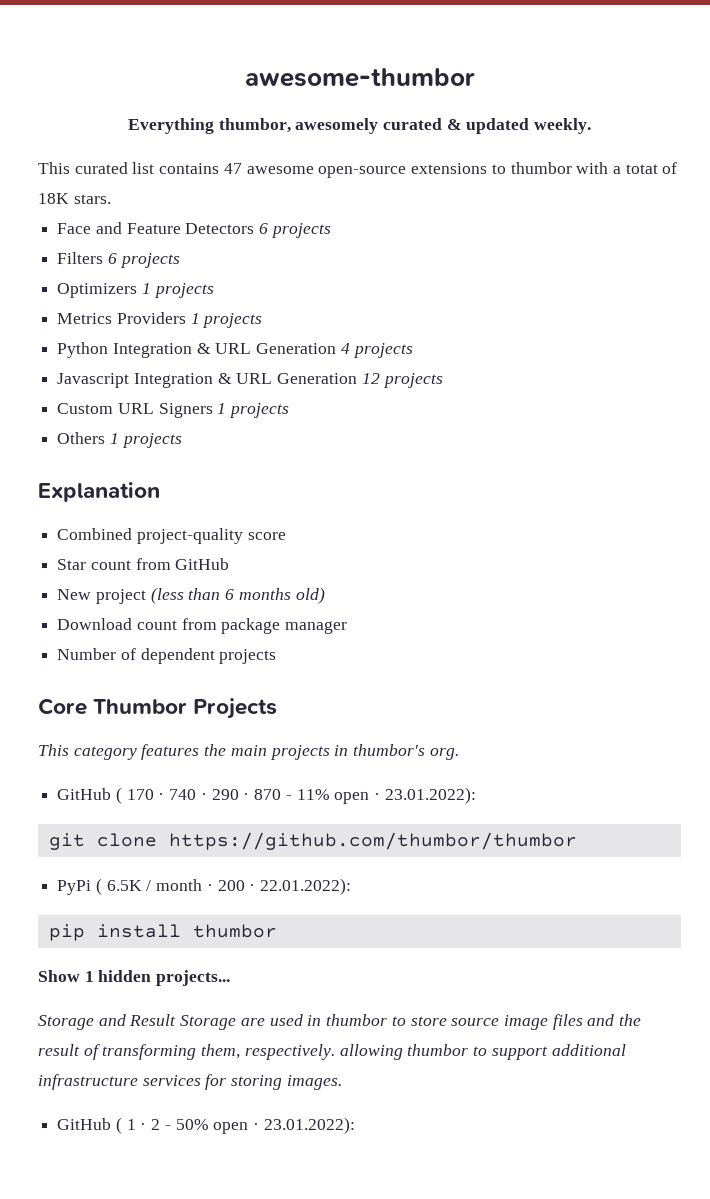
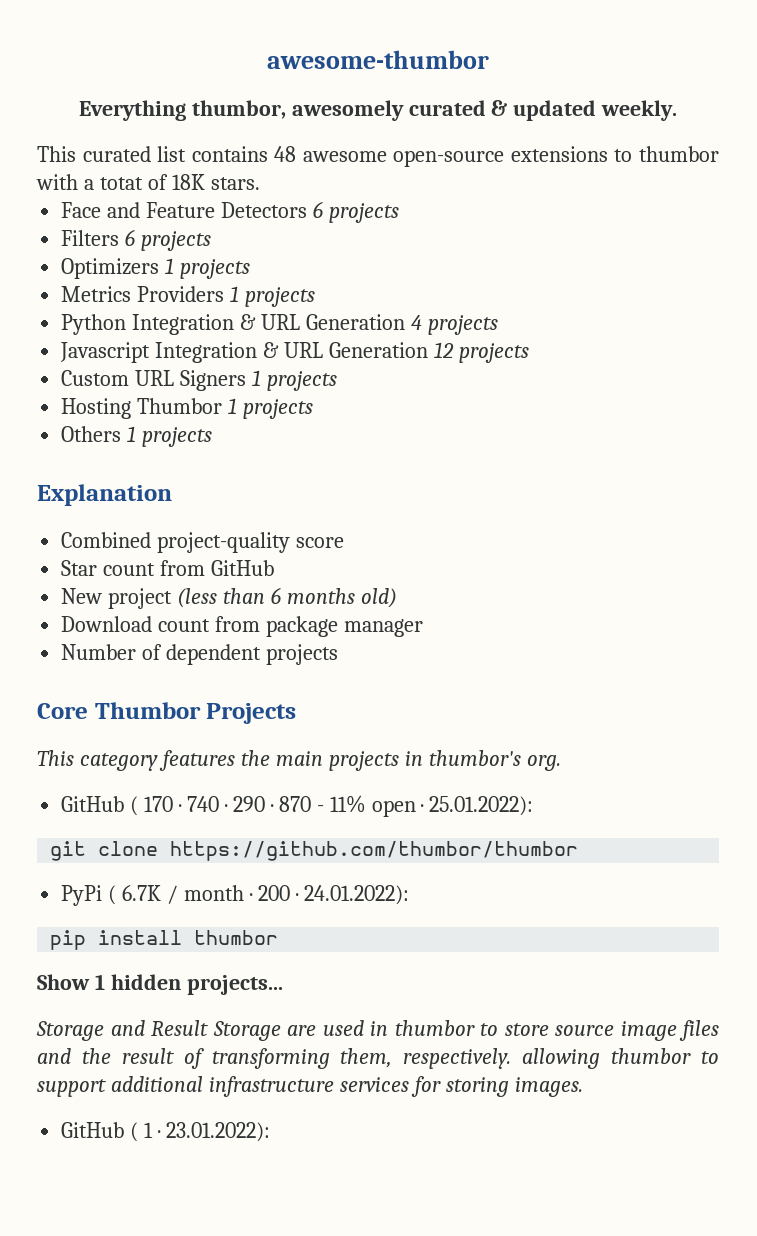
- This curated list contains 47 awesome open-source extensions to thumbor with a totat of 18K stars.
+ This curated list contains 48 awesome open-source extensions to thumbor with a totat of 18K stars.
+ Hosting Thumbor 1 projects
- GitHub ( 170 · 740 · 290 · 870 - 11% open · 23.01.2022):
+ GitHub ( 170 · 740 · 290 · 870 - 11% open · 25.01.2022):
- PyPi ( 6.5K / month · 200 · 22.01.2022):
+ PyPi ( 6.7K / month · 200 · 24.01.2022):
- GitHub ( 1 · 2 - 50% open · 23.01.2022):
+ GitHub ( 1 · 23.01.2022):

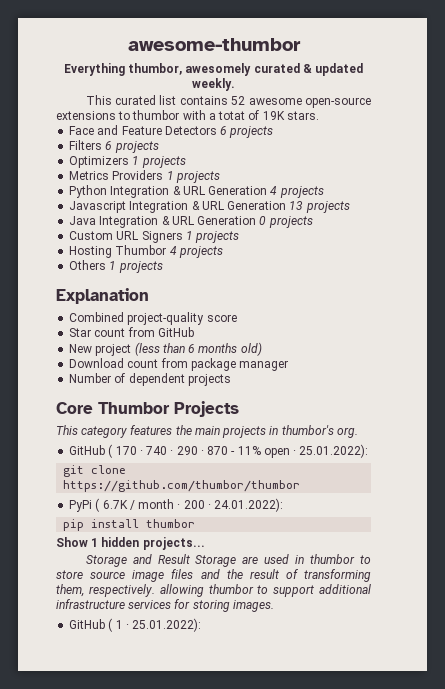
- This curated list contains 48 awesome open-source extensions to thumbor with a totat of 18K stars.
+ This curated list contains 52 awesome open-source extensions to thumbor with a totat of 19K stars.
- Javascript Integration & URL Generation 12 projects
+ Javascript Integration & URL Generation 13 projects
+ Java Integration & URL Generation 0 projects
- Hosting Thumbor 1 projects
+ Hosting Thumbor 4 projects
- GitHub ( 1 · 23.01.2022):
+ GitHub ( 1 · 25.01.2022):

